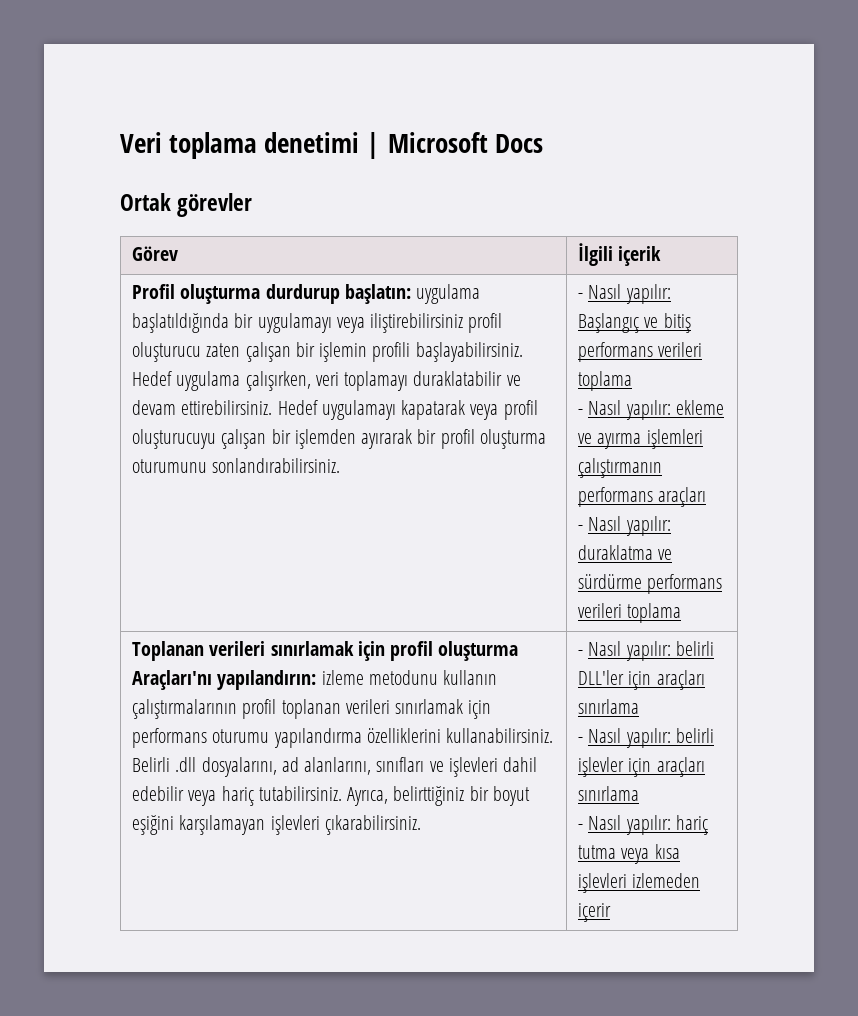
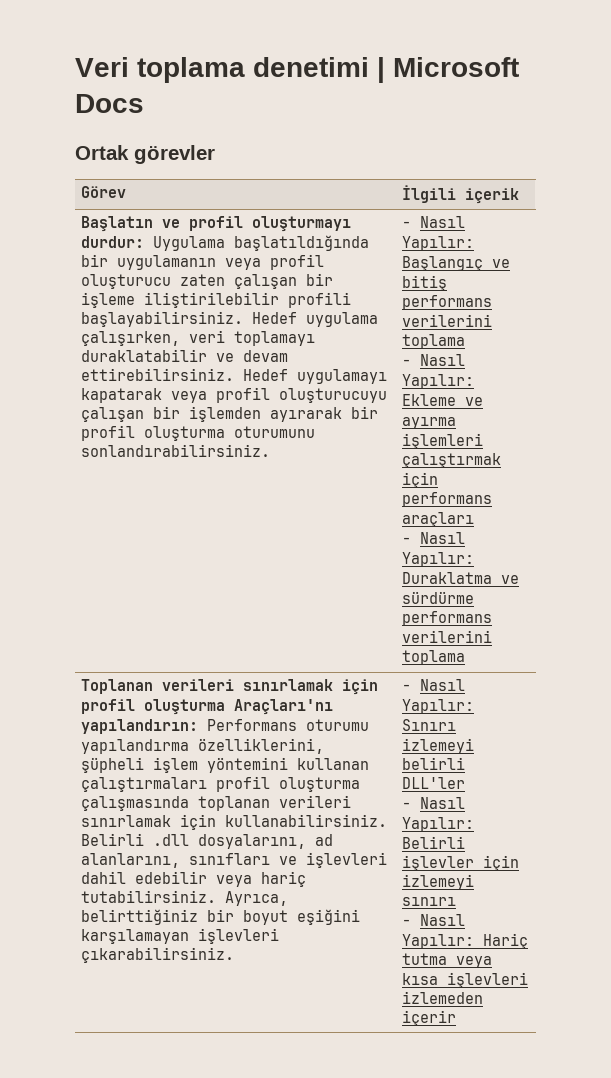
- Profil oluşturma durdurup başlatın: uygulama başlatıldığında bir uygulamayı veya iliştirebilirsiniz profil oluşturucu zaten çalışan bir işlemin profili başlayabilirsiniz.
+ Başlatın ve profil oluşturmayı durdur: Uygulama başlatıldığında bir uygulamanın veya profil oluşturucu zaten çalışan bir işleme iliştirilebilir profili başlayabilirsiniz.
- - Nasıl yapılır: Başlangıç ve bitiş performans verileri toplama
+ - Nasıl Yapılır: Başlangıç ve bitiş performans verilerini toplama
- - Nasıl yapılır: ekleme ve ayırma işlemleri çalıştırmanın performans araçları
+ - Nasıl Yapılır: Ekleme ve ayırma işlemleri çalıştırmak için performans araçları
- - Nasıl yapılır: duraklatma ve sürdürme performans verileri toplama
+ - Nasıl Yapılır: Duraklatma ve sürdürme performans verilerini toplama
- Toplanan verileri sınırlamak için profil oluşturma Araçları'nı yapılandırın: izleme metodunu kullanın çalıştırmalarının profil toplanan verileri sınırlamak için performans oturumu yapılandırma özelliklerini kullanabilirsiniz.
+ Toplanan verileri sınırlamak için profil oluşturma Araçları'nı yapılandırın: Performans oturumu yapılandırma özelliklerini, şüpheli işlem yöntemini kullanan çalıştırmaları profil oluşturma çalışmasında toplanan verileri sınırlamak için kullanabilirsiniz.
- - Nasıl yapılır: belirli DLL'ler için araçları sınırlama
- - Nasıl yapılır: belirli işlevler için araçları sınırlama
- - Nasıl yapılır: hariç tutma veya kısa işlevleri izlemeden içerir
+ - Nasıl Yapılır: Sınırı izlemeyi belirli DLL'ler
+ - Nasıl Yapılır: Belirli işlevler için izlemeyi sınırı
+ - Nasıl Yapılır: Hariç tutma veya kısa işlevleri izlemeden içerir

